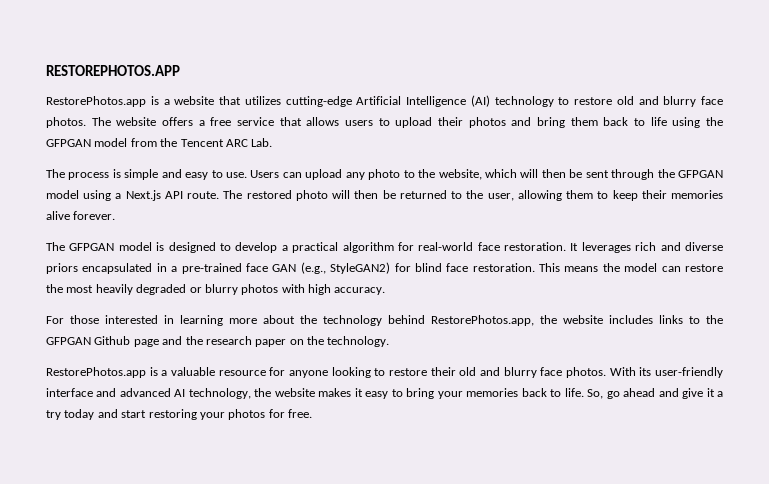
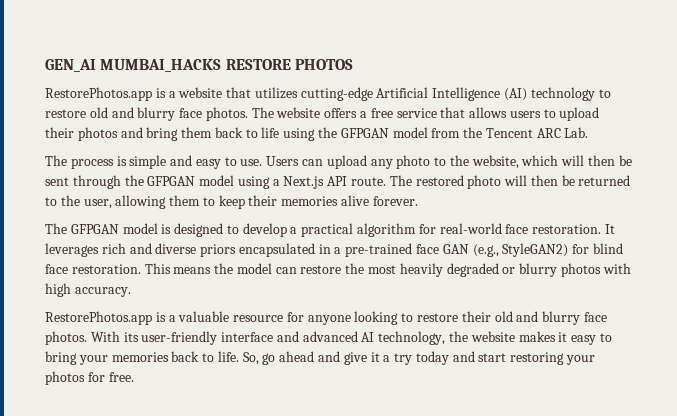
- RESTOREPHOTOS.APP
+ GEN_AI MUMBAI_HACKS RESTORE PHOTOS
- For those interested in learning more about the technology behind RestorePhotos.app, the website includes links to the GFPGAN Github page and the research paper on the technology.

